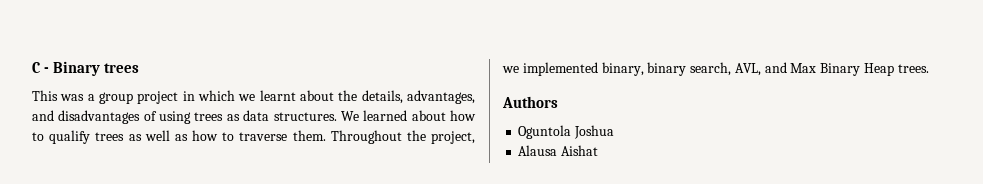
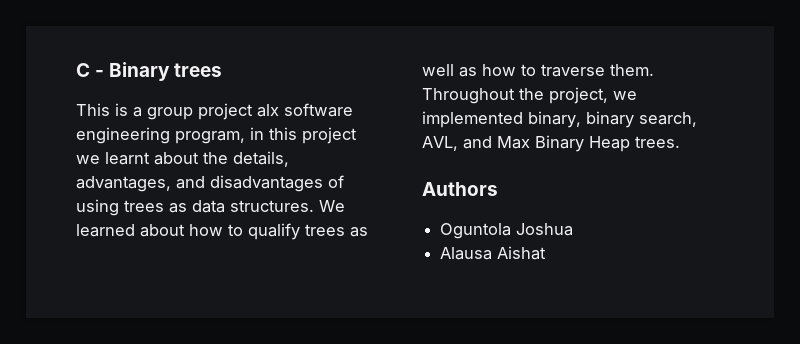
- This was a group project in which we learnt about the details, advantages, and disadvantages of using trees as data structures.
+ This is a group project alx software engineering program, in this project we learnt about the details, advantages, and disadvantages of using trees as data structures.

